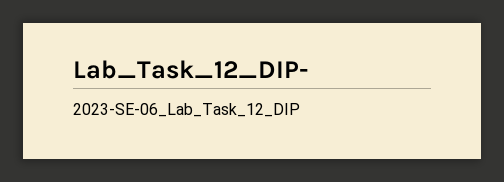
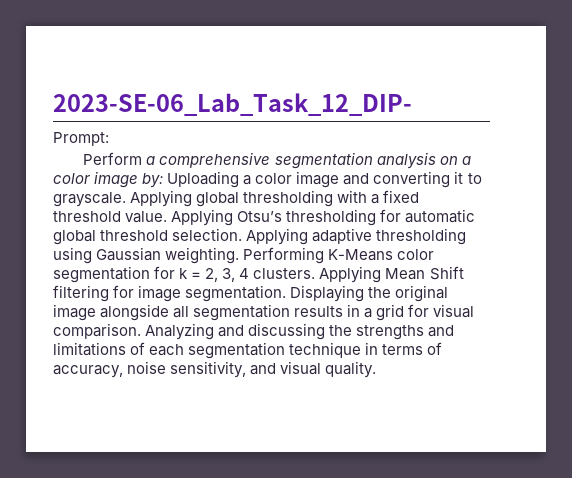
- Lab_Task_12_DIP-
- 2023-SE-06_Lab_Task_12_DIP
+ 2023-SE-06_Lab_Task_12_DIP-
+ Prompt:
+ Perform a comprehensive segmentation analysis on a color image by: Uploading a color image and converting it to grayscale. Applying global thresholding with a fixed threshold value. Applying Otsu’s thresholding for automatic global threshold selection. Applying adaptive thresholding using Gaussian weighting. Performing K-Means color segmentation for k = 2, 3, 4 clusters. Applying Mean Shift filtering for image segmentation. Displaying the original image alongside all segmentation results in a grid for visual comparison. Analyzing and discussing the strengths and limitations of each segmentation technique in terms of accuracy, noise sensitivity, and visual quality.

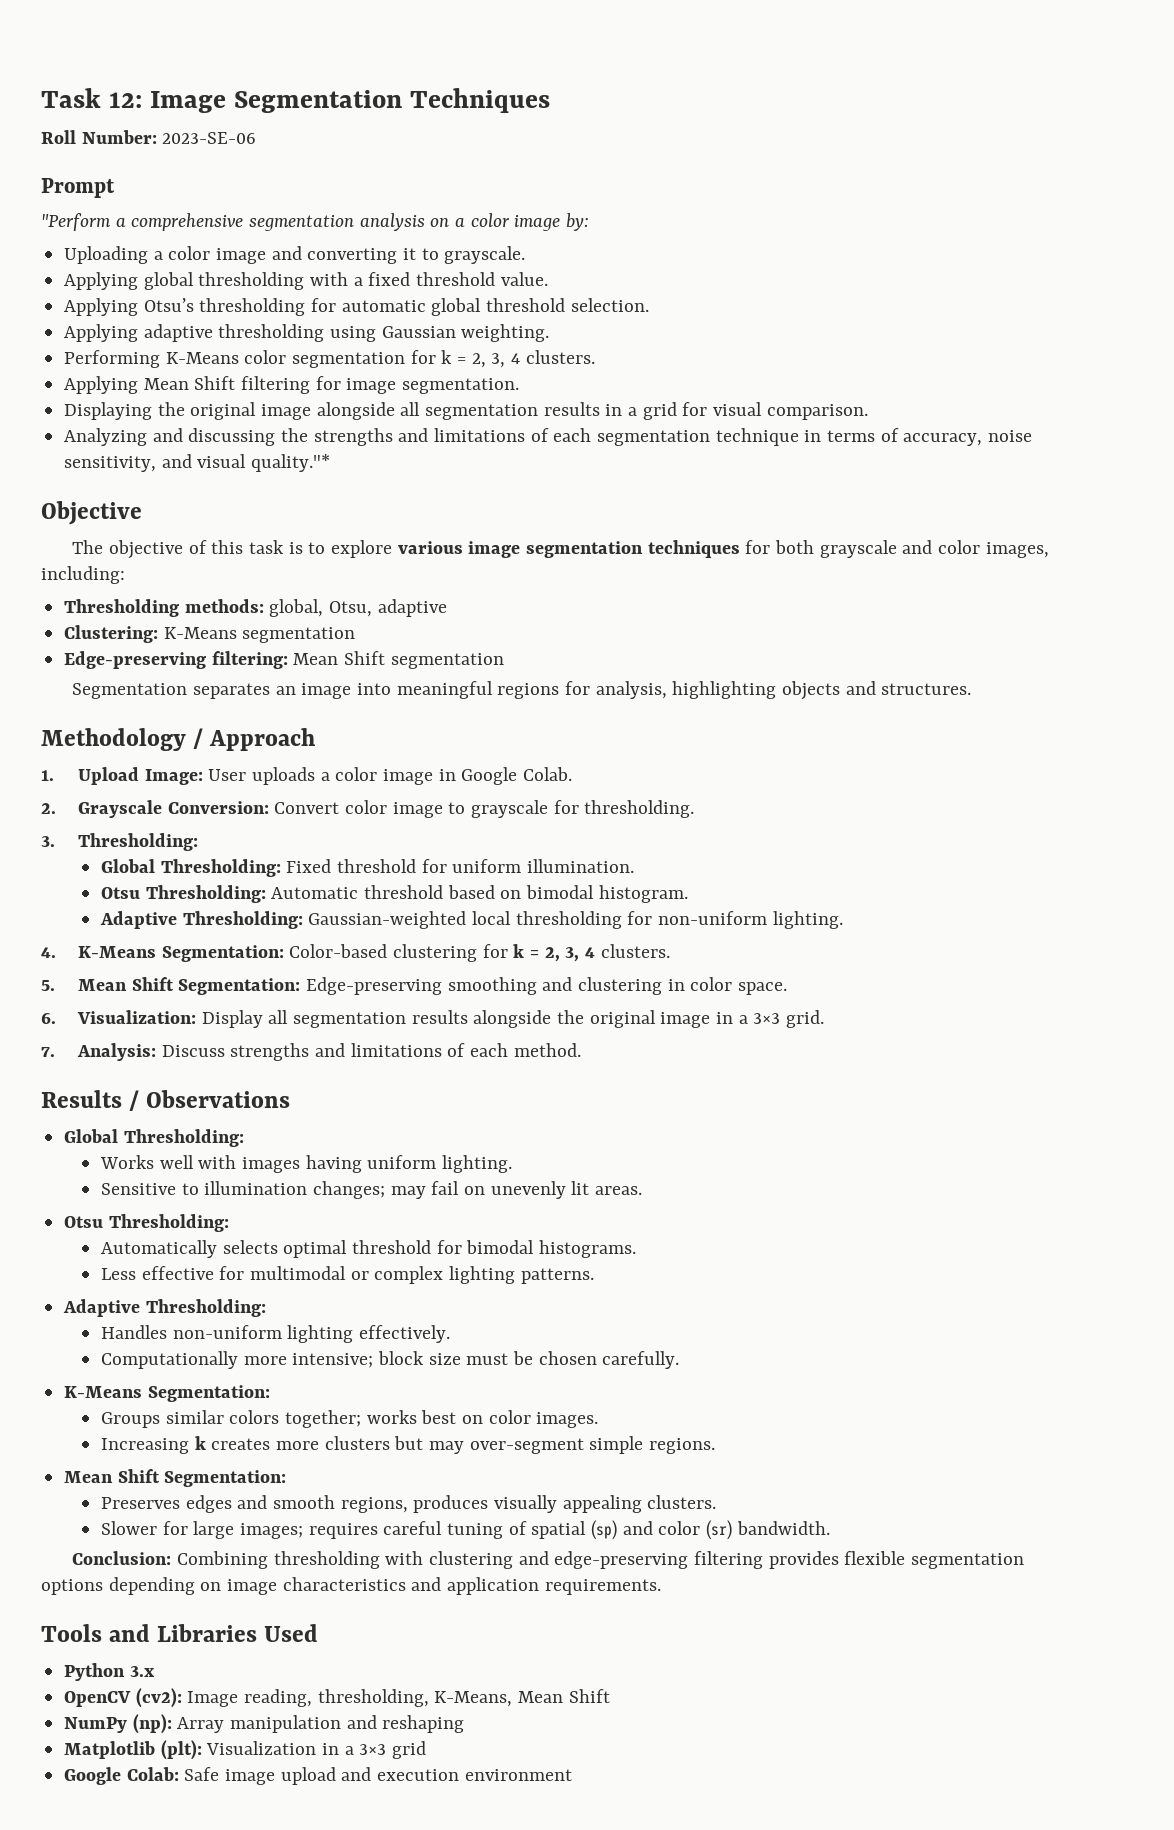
- 2023-SE-06_Lab_Task_12_DIP-
- Prompt:
- Perform a comprehensive segmentation analysis on a color image by: Uploading a color image and converting it to grayscale. Applying global thresholding with a fixed threshold value. Applying Otsu’s thresholding for automatic global threshold selection. Applying adaptive thresholding using Gaussian weighting. Performing K-Means color segmentation for k = 2, 3, 4 clusters. Applying Mean Shift filtering for image segmentation. Displaying the original image alongside all segmentation results in a grid for visual comparison. Analyzing and discussing the strengths and limitations of each segmentation technique in terms of accuracy, noise sensitivity, and visual quality.
+ Task 12: Image Segmentation Techniques
+ Roll Number: 2023-SE-06
+ Prompt
+ "Perform a comprehensive segmentation analysis on a color image by:
+ Uploading a color image and converting it to grayscale.
+ Applying global thresholding with a fixed threshold value.
+ Applying Otsu’s thresholding for automatic global threshold selection.
+ Applying adaptive thresholding using Gaussian weighting.
+ Performing K-Means color segmentation for k = 2, 3, 4 clusters.
+ Applying Mean Shift filtering for image segmentation.
+ Displaying the original image alongside all segmentation results in a grid for visual comparison.
+ Analyzing and discussing the strengths and limitations of each segmentation technique in terms of accuracy, noise sensitivity, and visual quality."*
+ Objective
+ The objective of this task is to explore various image segmentation techniques for both grayscale and color images, including:
+ Thresholding methods: global, Otsu, adaptive
+ Clustering: K-Means segmentation
+ Edge-preserving filtering: Mean Shift segmentation
+ Segmentation separates an image into meaningful regions for analysis, highlighting objects and structures.
+ Methodology / Approach
+ 1. Upload Image: User uploads a color image in Google Colab.
+ 2. Grayscale Conversion: Convert color image to grayscale for thresholding.
+ 3. Thresholding:
+ Global Thresholding: Fixed threshold for uniform illumination.
+ Otsu Thresholding: Automatic threshold based on bimodal histogram.
+ Adaptive Thresholding: Gaussian-weighted local thresholding for non-uniform lighting.
+ 4. K-Means Segmentation: Color-based clustering for k = 2, 3, 4 clusters.
+ 5. Mean Shift Segmentation: Edge-preserving smoothing and clustering in color space.
+ 6. Visualization: Display all segmentation results alongside the original image in a 3×3 grid.
+ 7. Analysis: Discuss strengths and limitations of each method.
+ Results / Observations
+ Global Thresholding:
+ Works well with images having uniform lighting.
+ Sensitive to illumination changes; may fail on unevenly lit areas.
+ Otsu Thresholding:
+ Automatically selects optimal threshold for bimodal histograms.
+ Less effective for multimodal or complex lighting patterns.
+ Adaptive Thresholding:
+ Handles non-uniform lighting effectively.
+ Computationally more intensive; block size must be chosen carefully.
+ K-Means Segmentation:
+ Groups similar colors together; works best on color images.
+ Increasing k creates more clusters but may over-segment simple regions.
+ Mean Shift Segmentation:
+ Preserves edges and smooth regions, produces visually appealing clusters.
+ Slower for large images; requires careful tuning of spatial (sp) and color (sr) bandwidth.
+ Conclusion: Combining thresholding with clustering and edge-preserving filtering provides flexible segmentation options depending on image characteristics and application requirements.
+ Tools and Libraries Used
+ Python 3.x
+ OpenCV (cv2): Image reading, thresholding, K-Means, Mean Shift
+ NumPy (np): Array manipulation and reshaping
+ Matplotlib (plt): Visualization in a 3×3 grid
+ Google Colab: Safe image upload and execution environment

